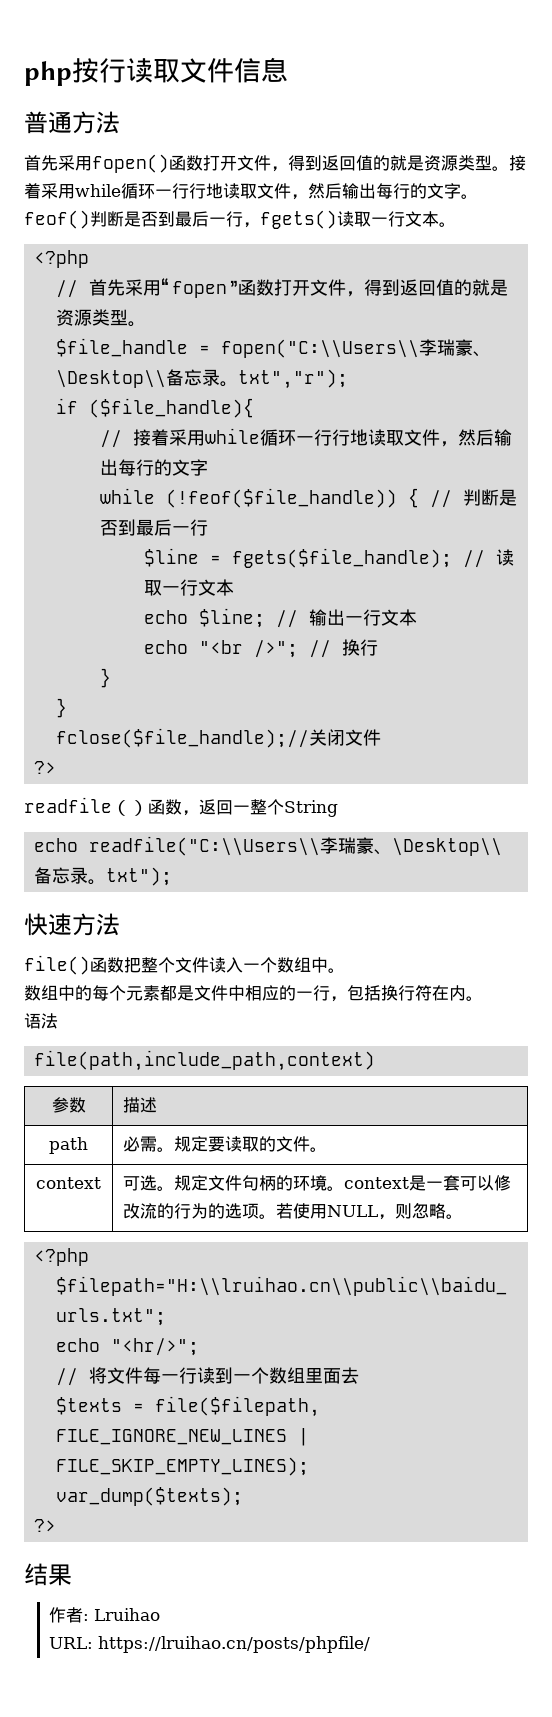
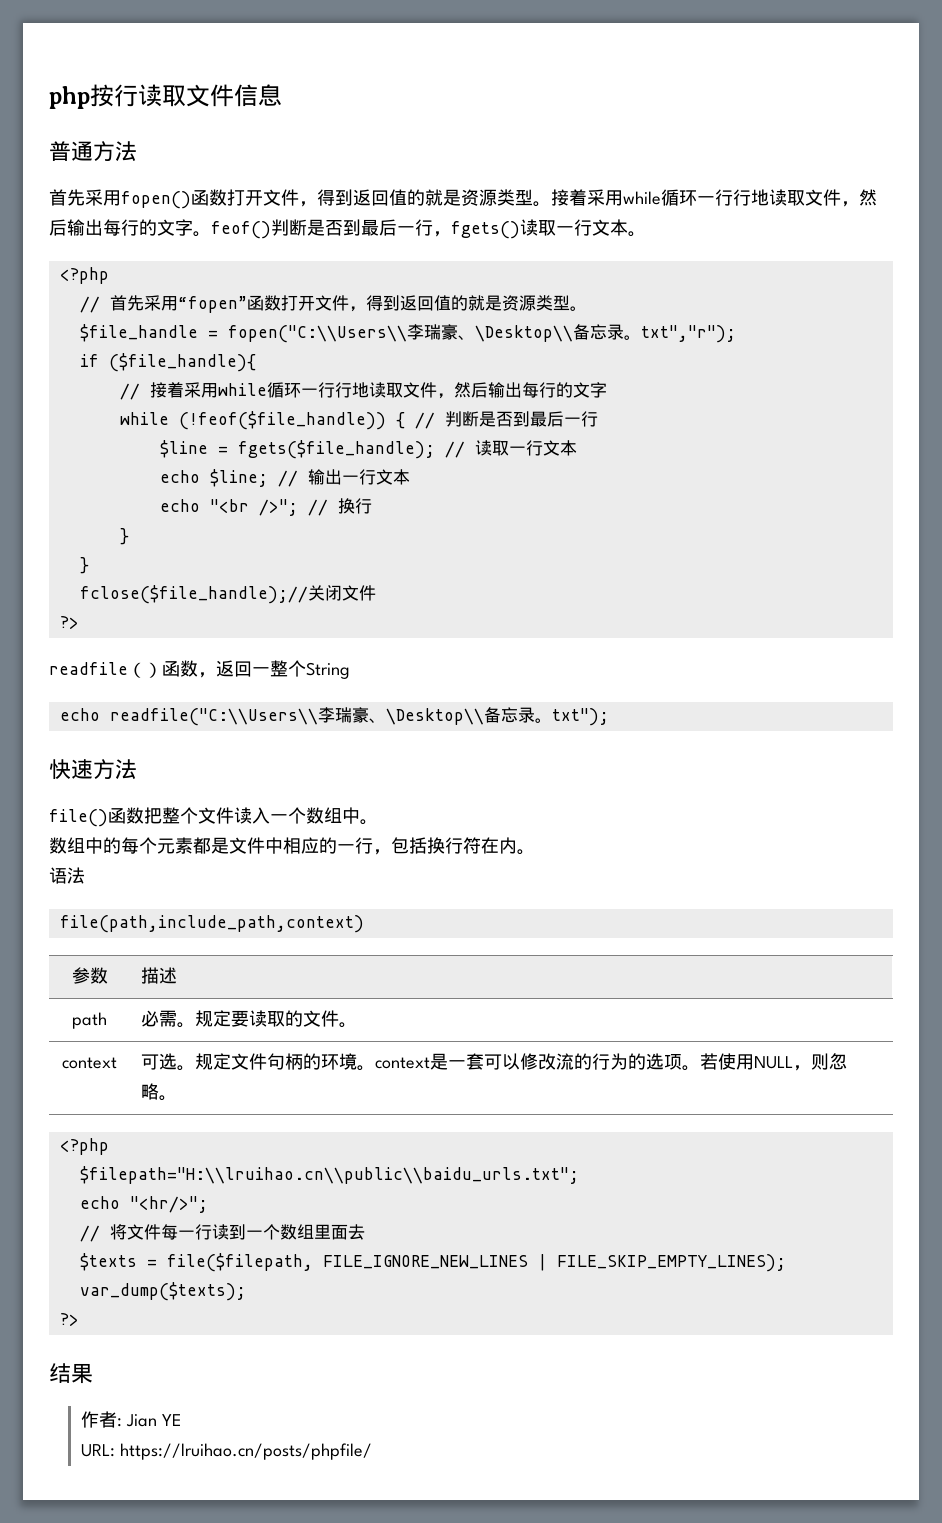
- 作者: Lruihao
+ 作者: Jian YE

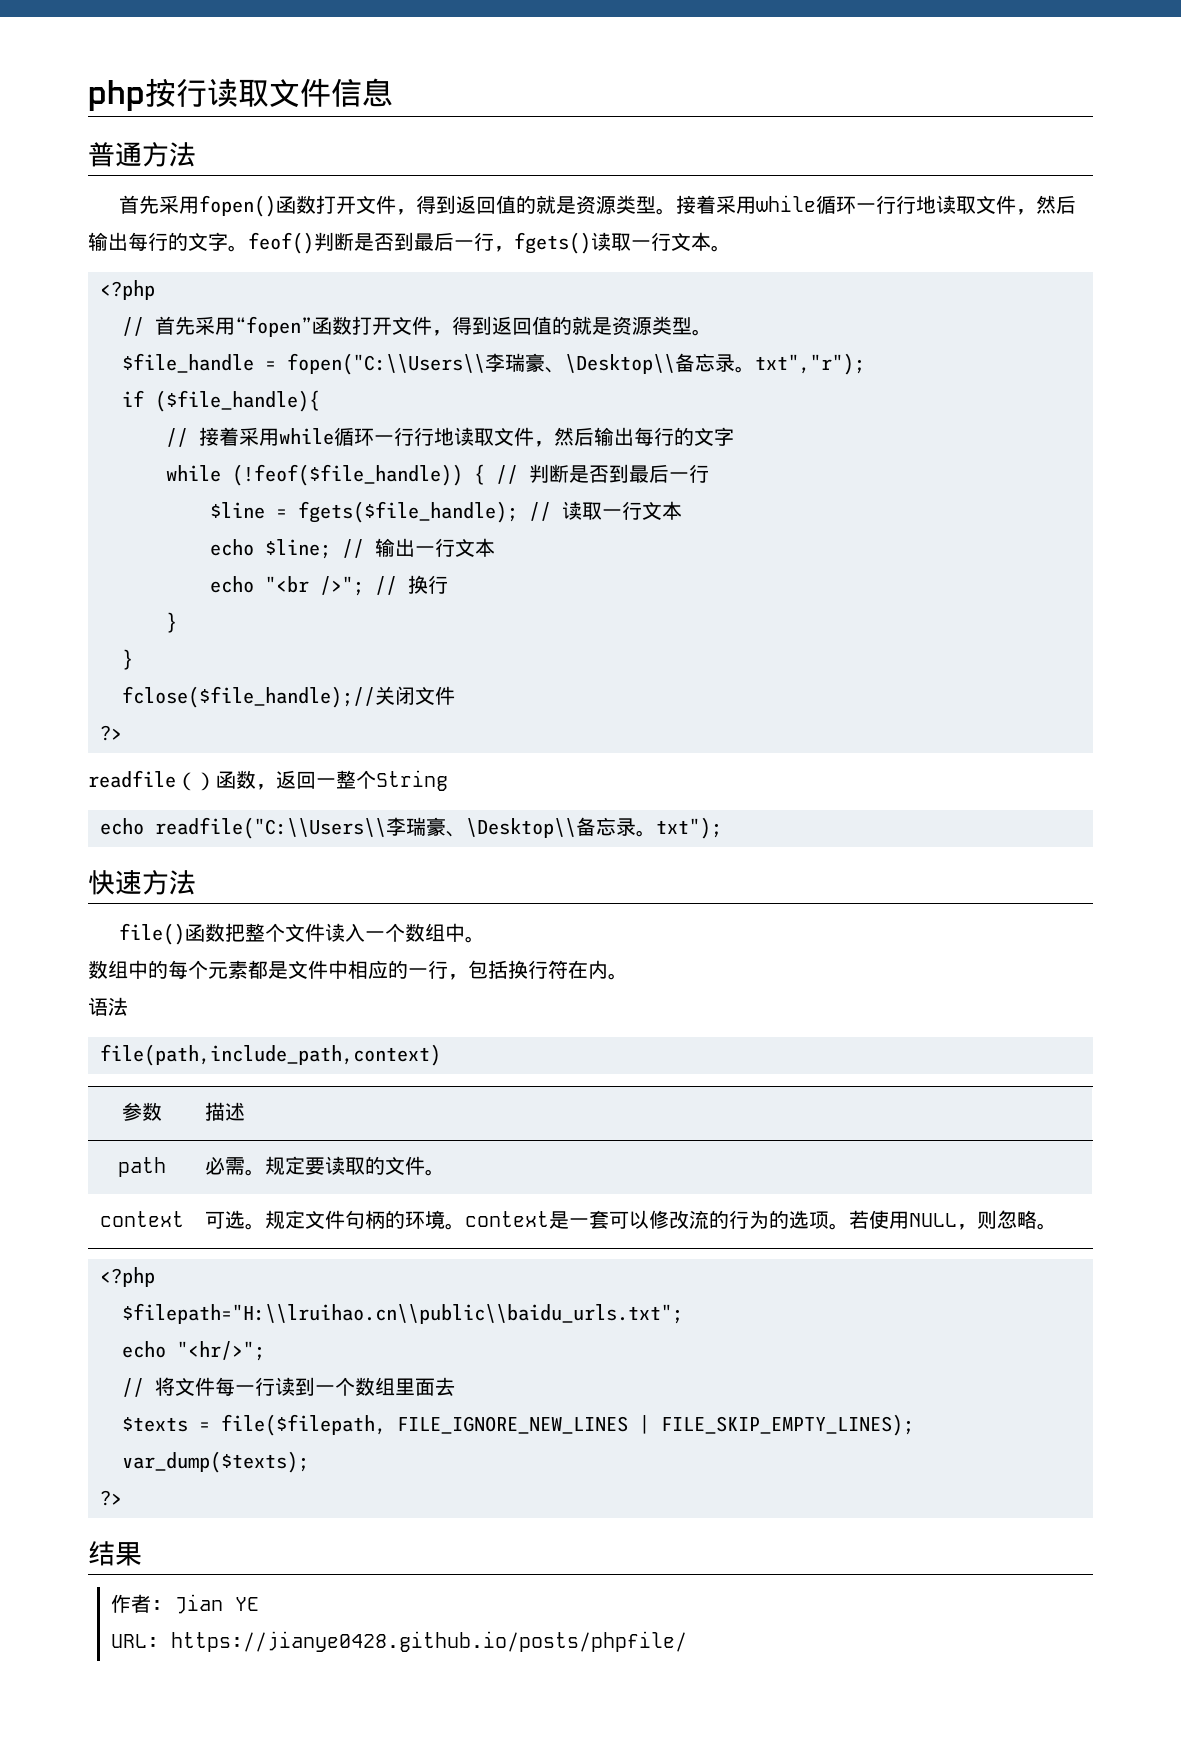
- URL: https://lruihao.cn/posts/phpfile/
+ URL: https://jianye0428.github.io/posts/phpfile/

